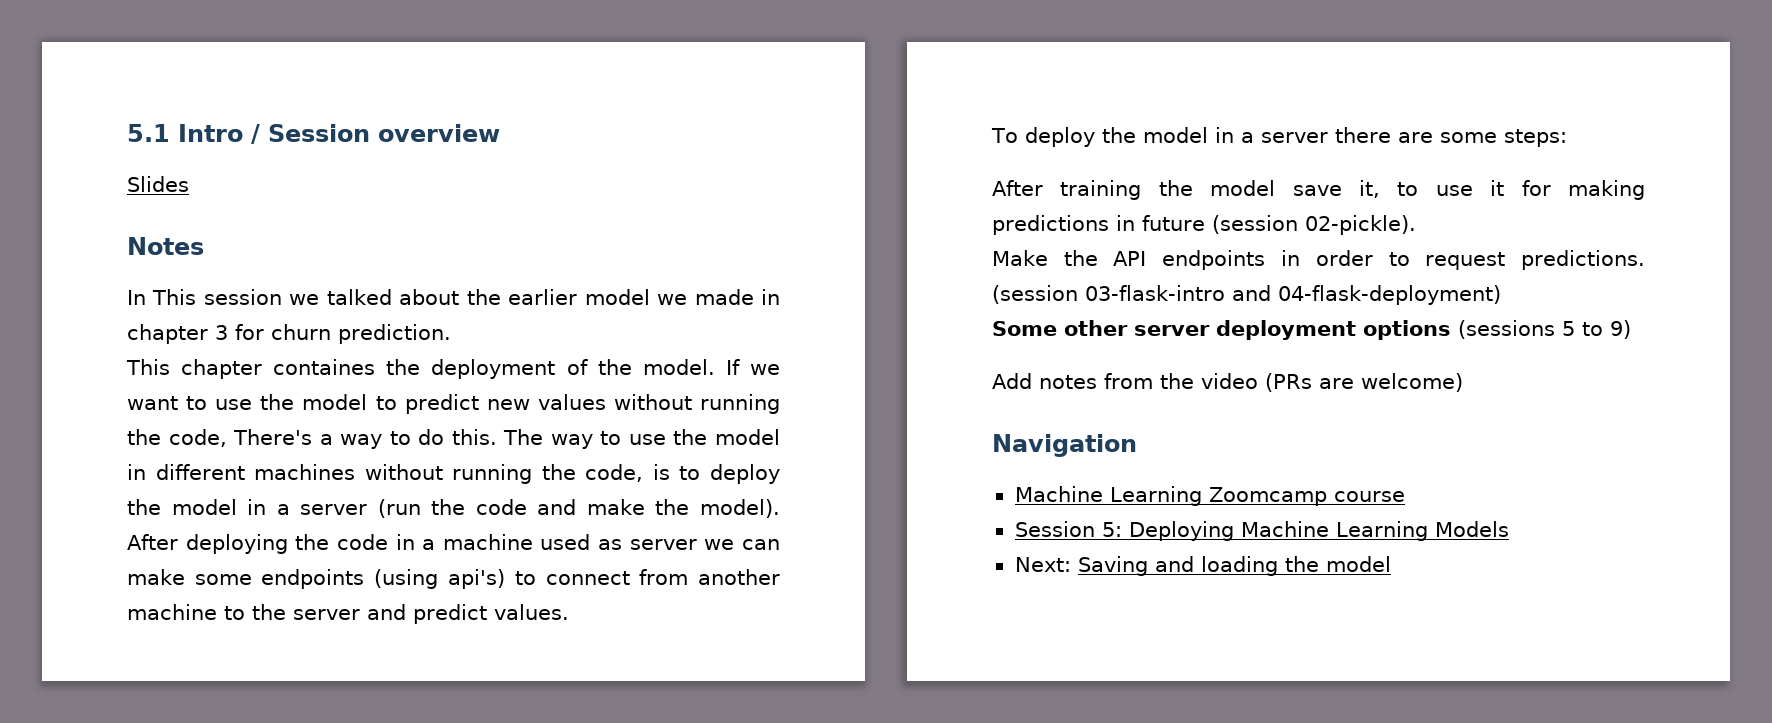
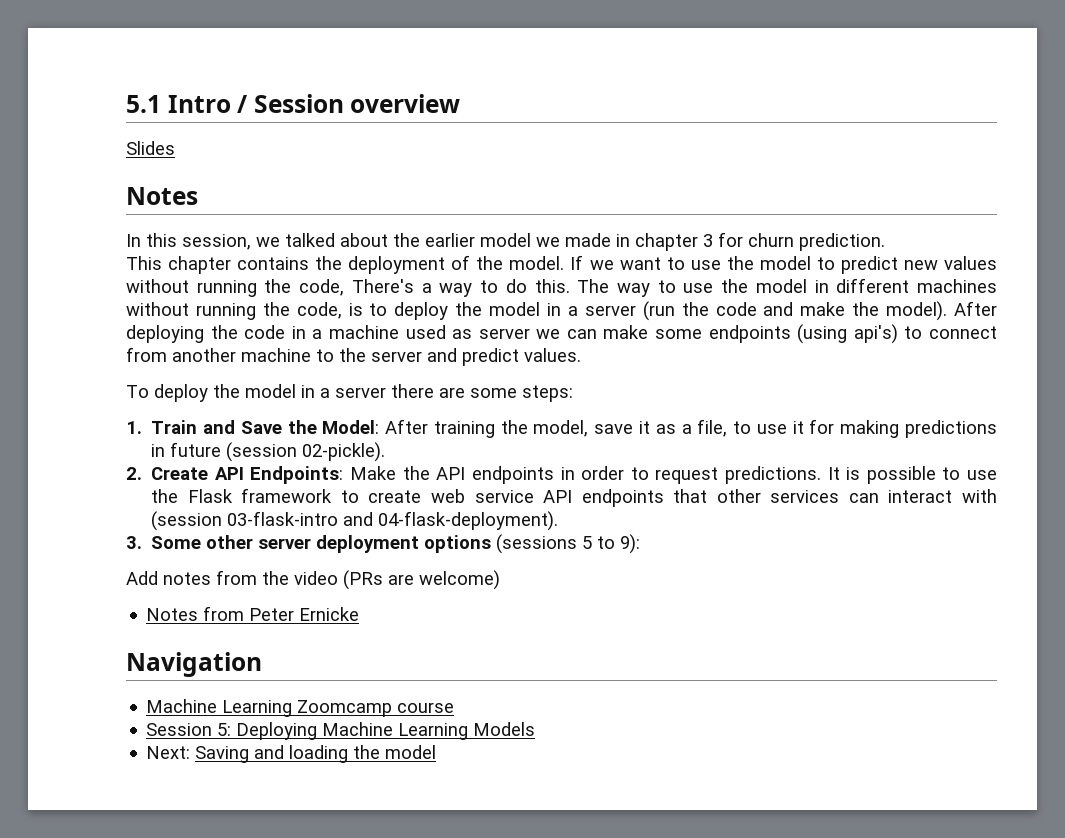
- In This session we talked about the earlier model we made in chapter 3 for churn prediction.
+ In this session, we talked about the earlier model we made in chapter 3 for churn prediction.
- This chapter containes the deployment of the model.
+ This chapter contains the deployment of the model.
- After training the model save it, to use it for making predictions in future (session 02-pickle).
+ 1. Train and Save the Model: After training the model, save it as a file, to use it for making predictions in future (session 02-pickle).
- Make the API endpoints in order to request predictions.
+ 2. Create API Endpoints: Make the API endpoints in order to request predictions.
- (session 03-flask-intro and 04-flask-deployment)
- Some other server deployment options (sessions 5 to 9)
+ It is possible to use the Flask framework to create web service API endpoints that other services can interact with (session 03-flask-intro and 04-flask-deployment).
+ 3. Some other server deployment options (sessions 5 to 9):
+ Notes from Peter Ernicke

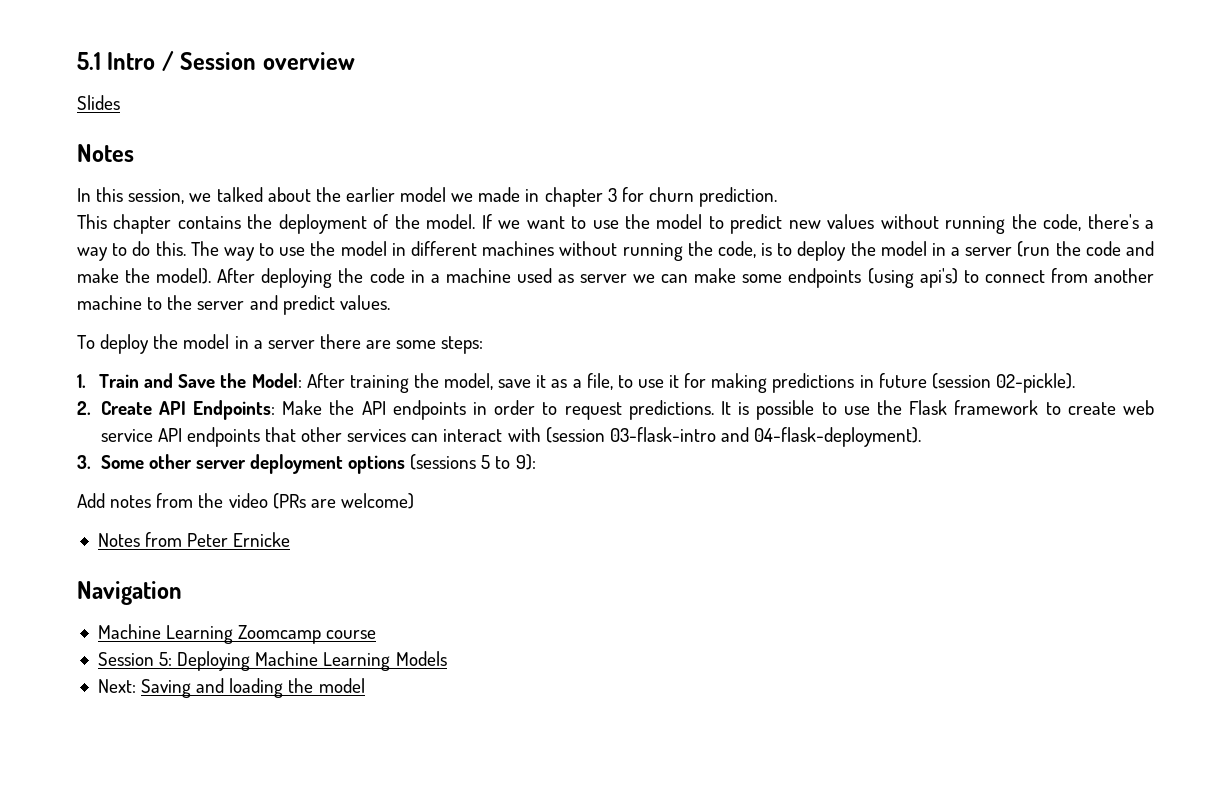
- If we want to use the model to predict new values without running the code, There's a way to do this.
+ If we want to use the model to predict new values without running the code, there's a way to do this.

